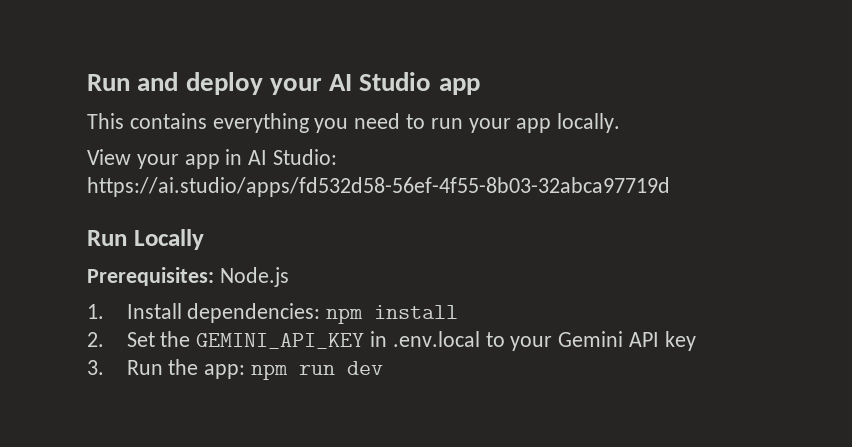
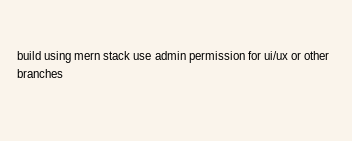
- Run and deploy your AI Studio app
- This contains everything you need to run your app locally.
- View your app in AI Studio: https://ai.studio/apps/fd532d58-56ef-4f55-8b03-32abca97719d
- Run Locally
- Prerequisites: Node.js
- 1. Install dependencies: npm install
- 2. Set the GEMINI_API_KEY in .env.local to your Gemini API key
- 3. Run the app: npm run dev
+ build using mern stack use admin permission for ui/ux or other branches

